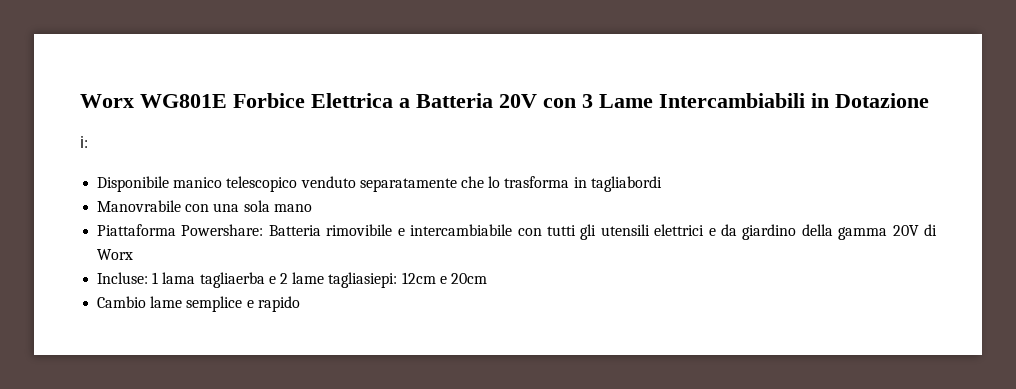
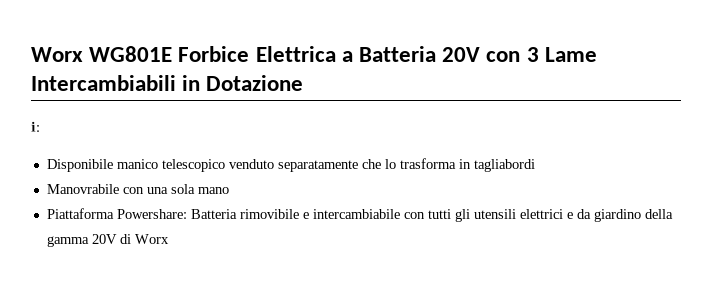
- Incluse: 1 lama tagliaerba e 2 lame tagliasiepi: 12cm e 20cm
- Cambio lame semplice e rapido

